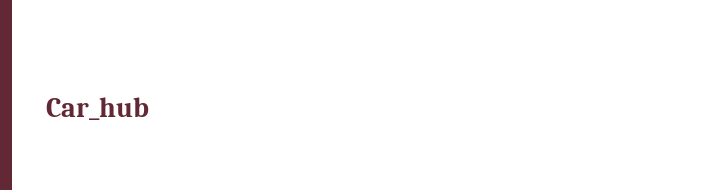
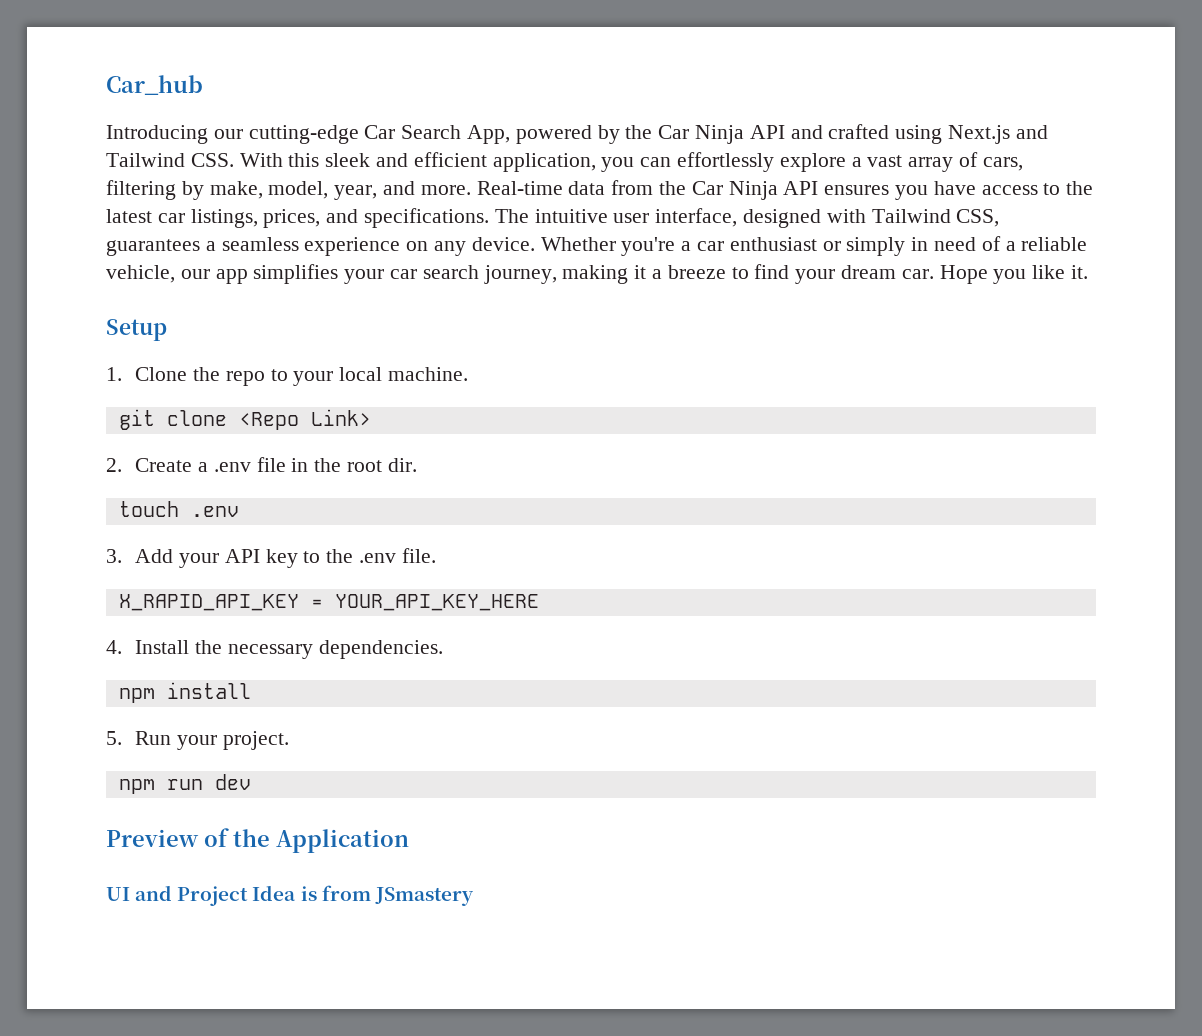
+ Introducing our cutting-edge Car Search App, powered by the Car Ninja API and crafted using Next.js and Tailwind CSS. With this sleek and efficient application, you can effortlessly explore a vast array of cars, filtering by make, model, year, and more. Real-time data from the Car Ninja API ensures you have access to the latest car listings, prices, and specifications. The intuitive user interface, designed with Tailwind CSS, guarantees a seamless experience on any device. Whether you're a car enthusiast or simply in need of a reliable vehicle, our app simplifies your car search journey, making it a breeze to find your dream car. Hope you like it.
+ Setup
+ 1. Clone the repo to your local machine.
+ git clone <Repo Link>
+ 2. Create a .env file in the root dir.
+ touch .env
+ 3. Add your API key to the .env file.
+ X_RAPID_API_KEY = YOUR_API_KEY_HERE
+ 4. Install the necessary dependencies.
+ npm install
+ 5. Run your project.
+ npm run dev
+ Preview of the Application
+ UI and Project Idea is from JSmastery

